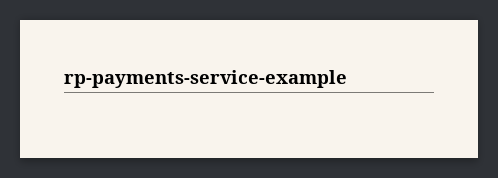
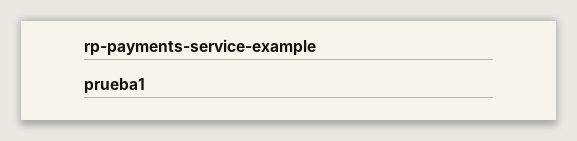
+ prueba1

